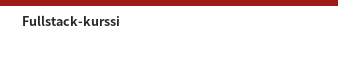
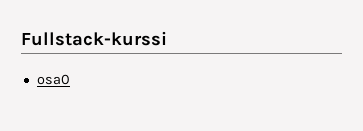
+ osa0

